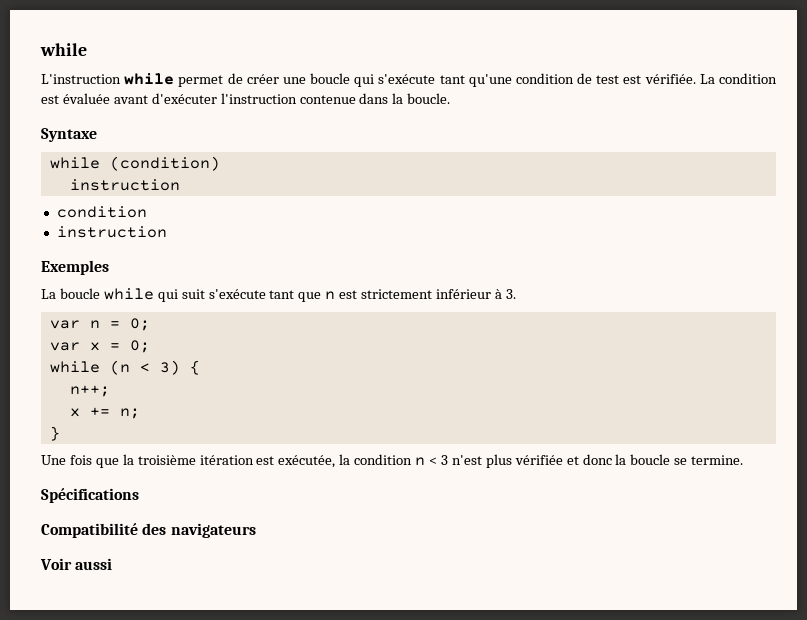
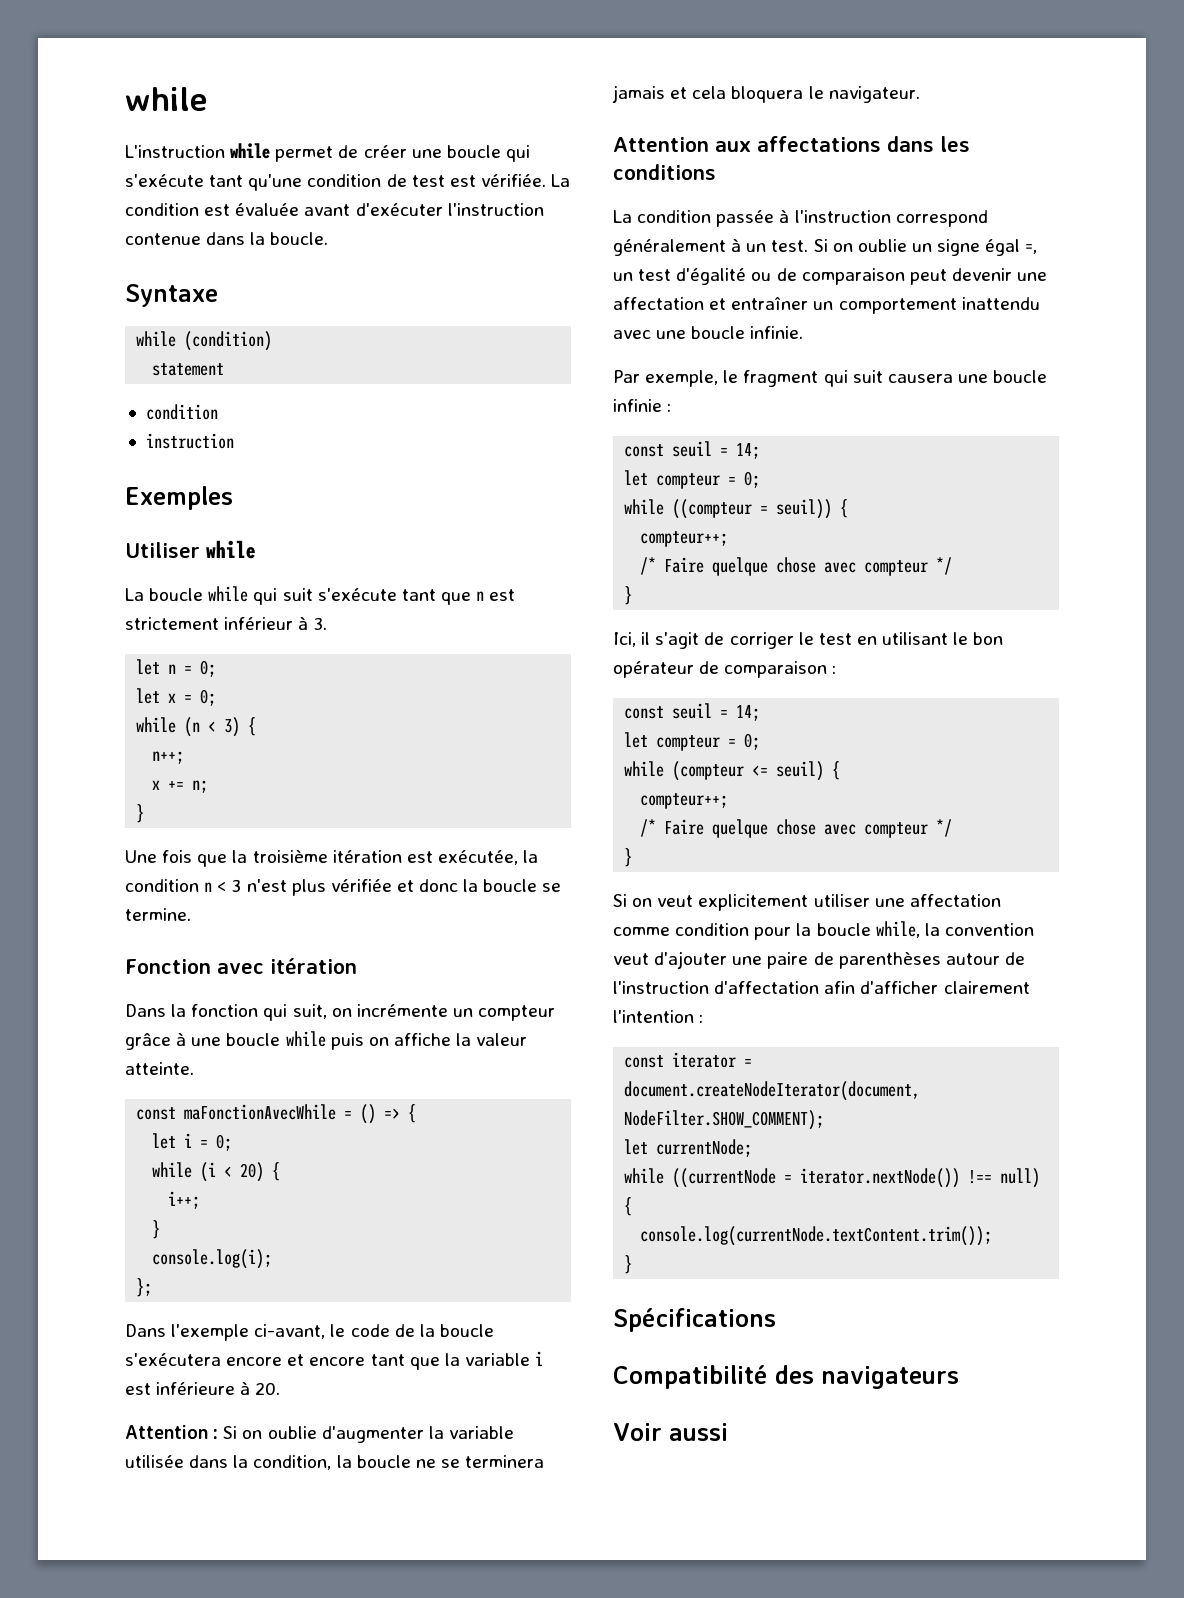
  while (condition)
- instruction
+ statement
+ Utiliser while
- var n = 0;
+ let n = 0;
- var x = 0;
+ let x = 0;
+ Fonction avec itération
+ Dans la fonction qui suit, on incrémente un compteur grâce à une boucle while puis on affiche la valeur atteinte.
+ const maFonctionAvecWhile = () => {
+ let i = 0;
+ while (i < 20) {
+ i++;
+ }
+ console.log(i);
+ };
+ Dans l'exemple ci-avant, le code de la boucle s'exécutera encore et encore tant que la variable i est inférieure à 20.
+ Attention : Si on oublie d'augmenter la variable utilisée dans la condition, la boucle ne se terminera jamais et cela bloquera le navigateur.
+ Attention aux affectations dans les conditions
+ La condition passée à l'instruction correspond généralement à un test. Si on oublie un signe égal =, un test d'égalité ou de comparaison peut devenir une affectation et entraîner un comportement inattendu avec une boucle infinie.
+ Par exemple, le fragment qui suit causera une boucle infinie :
+ const seuil = 14;
+ let compteur = 0;
+ while ((compteur = seuil)) {
+ compteur++;
+ /* Faire quelque chose avec compteur */
+ }
+ Ici, il s'agit de corriger le test en utilisant le bon opérateur de comparaison :
+ const seuil = 14;
+ let compteur = 0;
+ while (compteur <= seuil) {
+ compteur++;
+ /* Faire quelque chose avec compteur */
+ }
+ Si on veut explicitement utiliser une affectation comme condition pour la boucle while, la convention veut d'ajouter une paire de parenthèses autour de l'instruction d'affectation afin d'afficher clairement l'intention :
+ const iterator = document.createNodeIterator(document, NodeFilter.SHOW_COMMENT);
+ let currentNode;
+ while ((currentNode = iterator.nextNode()) !== null) {
+ console.log(currentNode.textContent.trim());
+ }

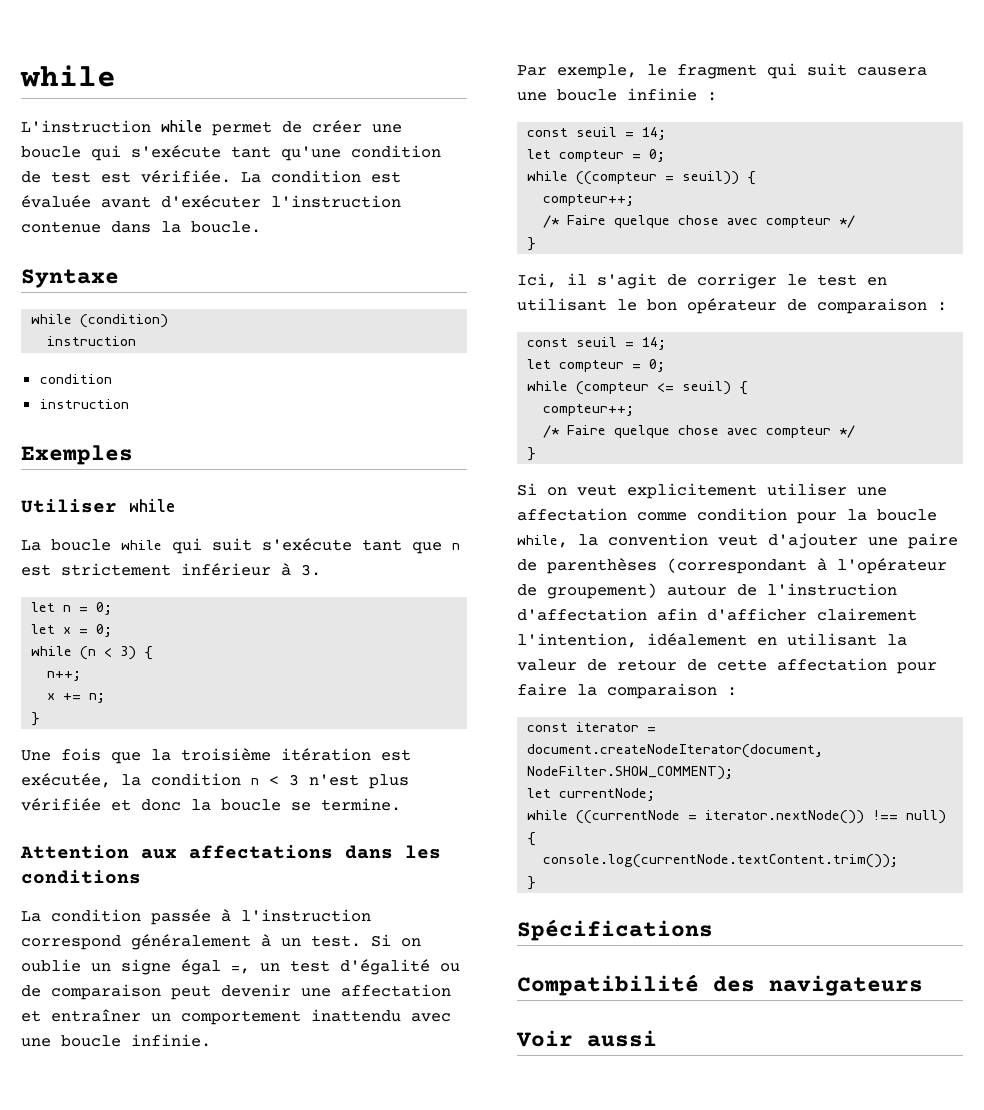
  while (condition)
- statement
+ instruction
- Fonction avec itération
- Dans la fonction qui suit, on incrémente un compteur grâce à une boucle while puis on affiche la valeur atteinte.
- const maFonctionAvecWhile = () => {
- let i = 0;
- while (i < 20) {
- i++;
- }
- console.log(i);
- };
- Dans l'exemple ci-avant, le code de la boucle s'exécutera encore et encore tant que la variable i est inférieure à 20.
- Attention : Si on oublie d'augmenter la variable utilisée dans la condition, la boucle ne se terminera jamais et cela bloquera le navigateur.
- Si on veut explicitement utiliser une affectation comme condition pour la boucle while, la convention veut d'ajouter une paire de parenthèses autour de l'instruction d'affectation afin d'afficher clairement l'intention :
+ Si on veut explicitement utiliser une affectation comme condition pour la boucle while, la convention veut d'ajouter une paire de parenthèses (correspondant à l'opérateur de groupement) autour de l'instruction d'affectation afin d'afficher clairement l'intention, idéalement en utilisant la valeur de retour de cette affectation pour faire la comparaison :

